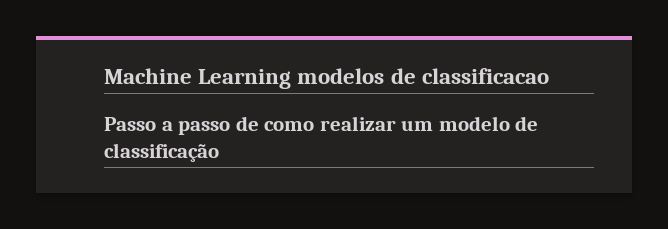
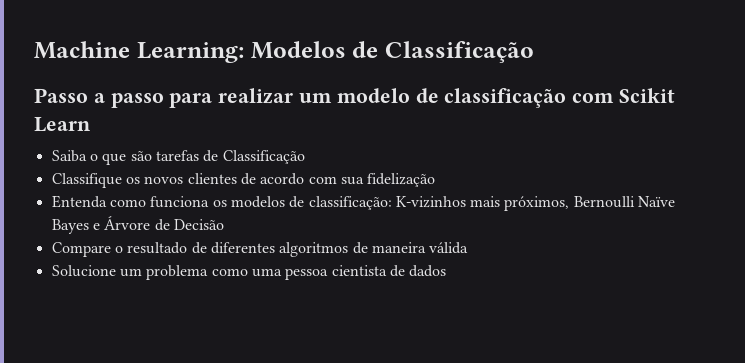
- Machine Learning modelos de classificacao
+ Machine Learning: Modelos de Classificação
- Passo a passo de como realizar um modelo de classificação
+ Passo a passo para realizar um modelo de classificação com Scikit Learn
+ Saiba o que são tarefas de Classificação
+ Classifique os novos clientes de acordo com sua fidelização
+ Entenda como funciona os modelos de classificação: K-vizinhos mais próximos, Bernoulli Naïve Bayes e Árvore de Decisão
+ Compare o resultado de diferentes algoritmos de maneira válida
+ Solucione um problema como uma pessoa cientista de dados

